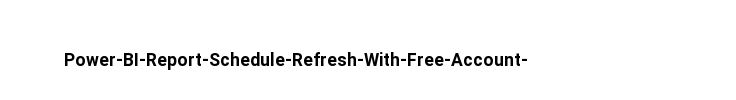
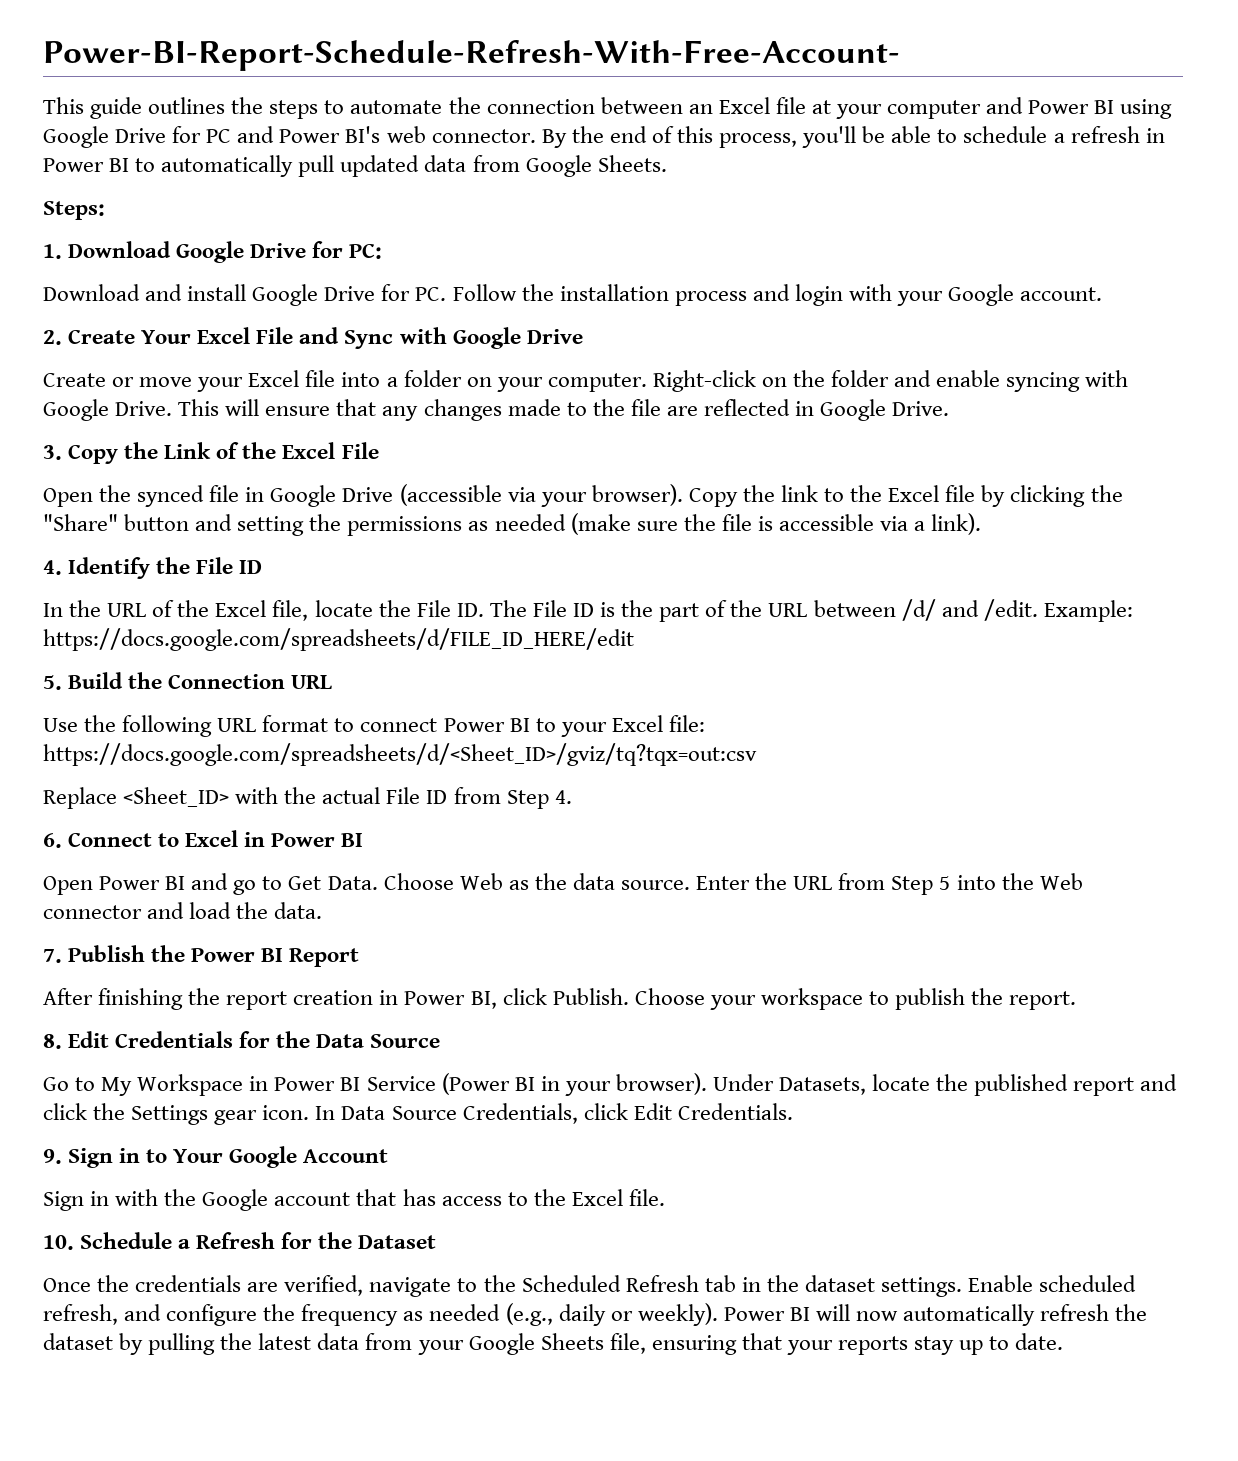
+ This guide outlines the steps to automate the connection between an Excel file at your computer and Power BI using Google Drive for PC and Power BI's web connector. By the end of this process, you'll be able to schedule a refresh in Power BI to automatically pull updated data from Google Sheets.
+ Steps:
+ 1. Download Google Drive for PC:
+ Download and install Google Drive for PC. Follow the installation process and login with your Google account.
+ 2. Create Your Excel File and Sync with Google Drive
+ Create or move your Excel file into a folder on your computer. Right-click on the folder and enable syncing with Google Drive. This will ensure that any changes made to the file are reflected in Google Drive.
+ 3. Copy the Link of the Excel File
+ Open the synced file in Google Drive (accessible via your browser). Copy the link to the Excel file by clicking the "Share" button and setting the permissions as needed (make sure the file is accessible via a link).
+ 4. Identify the File ID
+ In the URL of the Excel file, locate the File ID. The File ID is the part of the URL between /d/ and /edit. Example: https://docs.google.com/spreadsheets/d/FILE_ID_HERE/edit
+ 5. Build the Connection URL
+ Use the following URL format to connect Power BI to your Excel file: https://docs.google.com/spreadsheets/d/<Sheet_ID>/gviz/tq?tqx=out:csv
+ Replace <Sheet_ID> with the actual File ID from Step 4.
+ 6. Connect to Excel in Power BI
+ Open Power BI and go to Get Data. Choose Web as the data source. Enter the URL from Step 5 into the Web connector and load the data.
+ 7. Publish the Power BI Report
+ After finishing the report creation in Power BI, click Publish. Choose your workspace to publish the report.
+ 8. Edit Credentials for the Data Source
+ Go to My Workspace in Power BI Service (Power BI in your browser). Under Datasets, locate the published report and click the Settings gear icon. In Data Source Credentials, click Edit Credentials.
+ 9. Sign in to Your Google Account
+ Sign in with the Google account that has access to the Excel file.
+ 10. Schedule a Refresh for the Dataset
+ Once the credentials are verified, navigate to the Scheduled Refresh tab in the dataset settings. Enable scheduled refresh, and configure the frequency as needed (e.g., daily or weekly). Power BI will now automatically refresh the dataset by pulling the latest data from your Google Sheets file, ensuring that your reports stay up to date.

